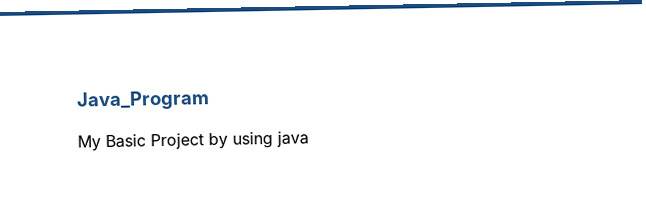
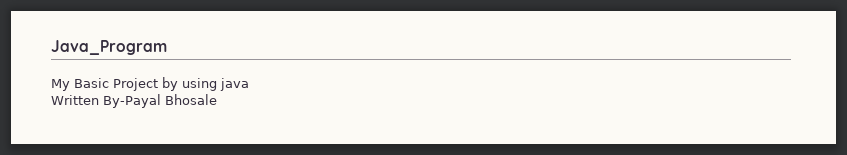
+ Written By-Payal Bhosale

